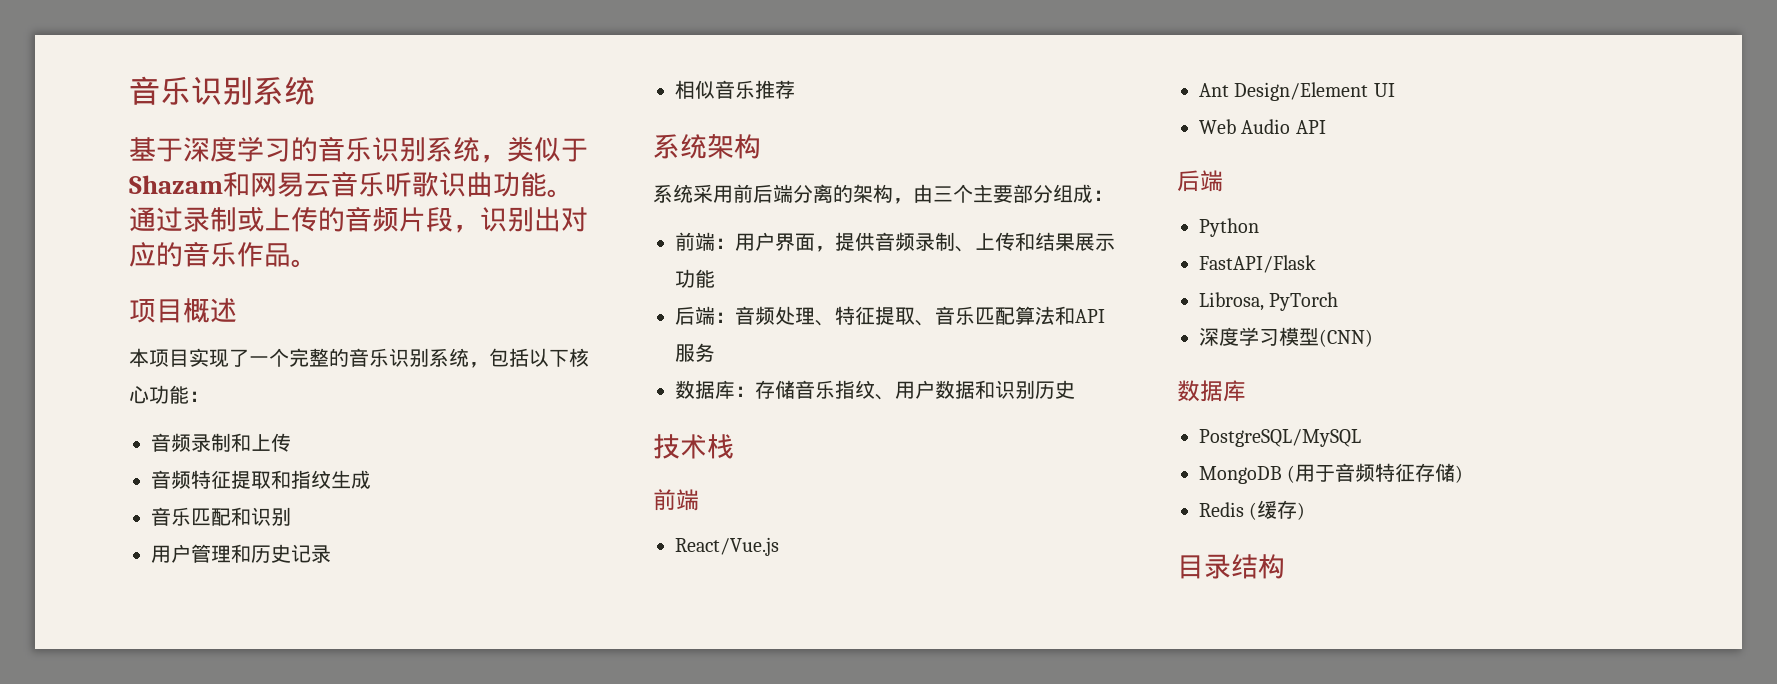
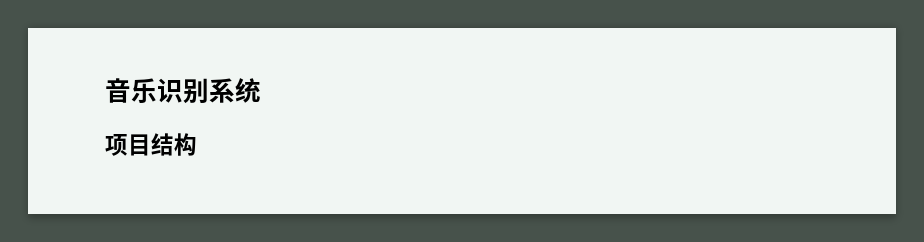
- 基于深度学习的音乐识别系统，类似于Shazam和网易云音乐听歌识曲功能。通过录制或上传的音频片段，识别出对应的音乐作品。
- 项目概述
- 本项目实现了一个完整的音乐识别系统，包括以下核心功能：
- 音频录制和上传
- 音频特征提取和指纹生成
- 音乐匹配和识别
- 用户管理和历史记录
- 相似音乐推荐
- 系统架构
- 系统采用前后端分离的架构，由三个主要部分组成：
- 前端：用户界面，提供音频录制、上传和结果展示功能
- 后端：音频处理、特征提取、音乐匹配算法和API服务
- 数据库：存储音乐指纹、用户数据和识别历史
- 技术栈
- 前端
- React/Vue.js
- Ant Design/Element UI
- Web Audio API
- 后端
- Python
- FastAPI/Flask
- Librosa, PyTorch
- 深度学习模型(CNN)
- 数据库
- PostgreSQL/MySQL
- MongoDB (用于音频特征存储)
- Redis (缓存)
- 目录结构
+ 项目结构

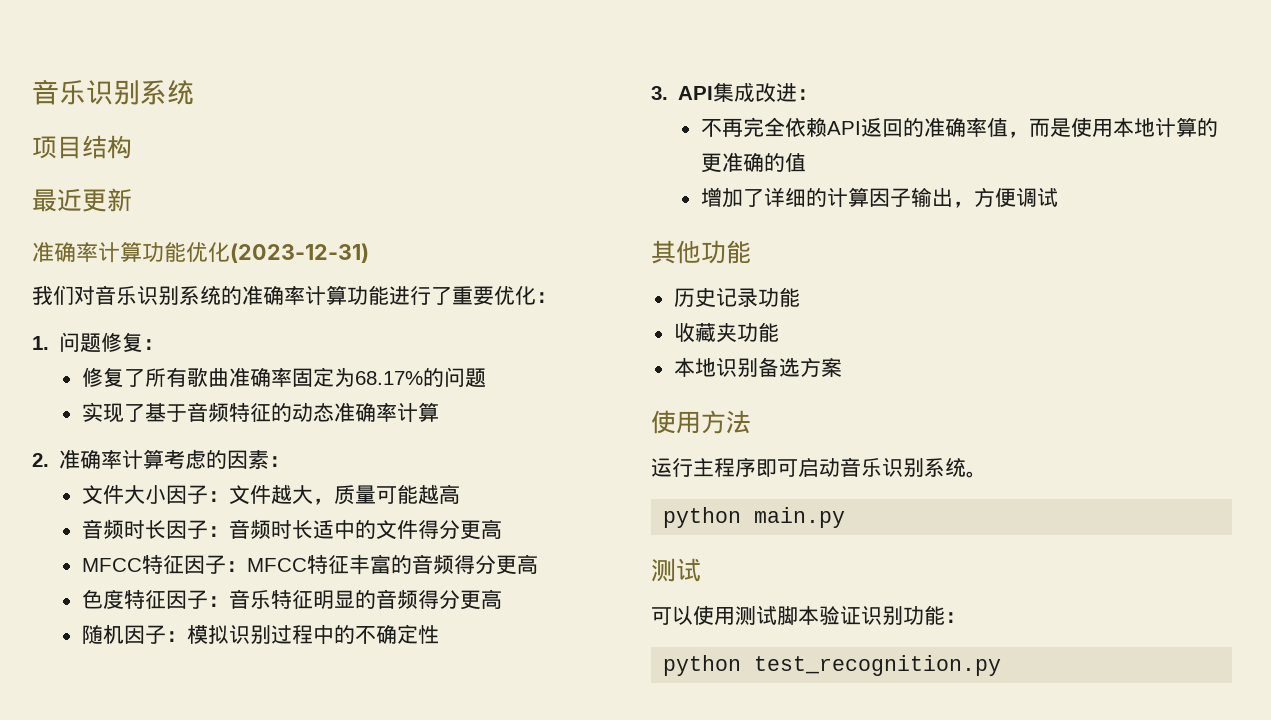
+ 最近更新
+ 准确率计算功能优化(2023-12-31)
+ 我们对音乐识别系统的准确率计算功能进行了重要优化：
+ 1.问题修复：
+ 修复了所有歌曲准确率固定为68.17%的问题
+ 实现了基于音频特征的动态准确率计算
+ 2.准确率计算考虑的因素：
+ 文件大小因子：文件越大，质量可能越高
+ 音频时长因子：音频时长适中的文件得分更高
+ MFCC特征因子：MFCC特征丰富的音频得分更高
+ 色度特征因子：音乐特征明显的音频得分更高
+ 随机因子：模拟识别过程中的不确定性
+ 3. API集成改进：
+ 不再完全依赖API返回的准确率值，而是使用本地计算的更准确的值
+ 增加了详细的计算因子输出，方便调试
+ 其他功能
+ 历史记录功能
+ 收藏夹功能
+ 本地识别备选方案
+ 使用方法
+ 运行主程序即可启动音乐识别系统。
+ python main.py
+ 测试
+ 可以使用测试脚本验证识别功能：
+ python test_recognition.py

